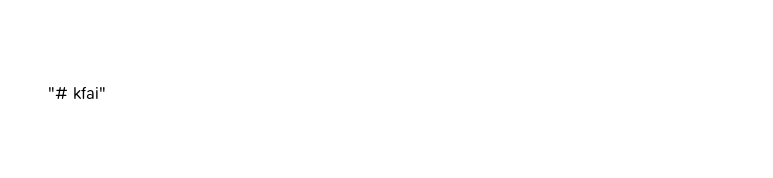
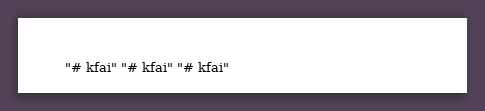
- "# kfai"
+ "# kfai" "# kfai" "# kfai"

